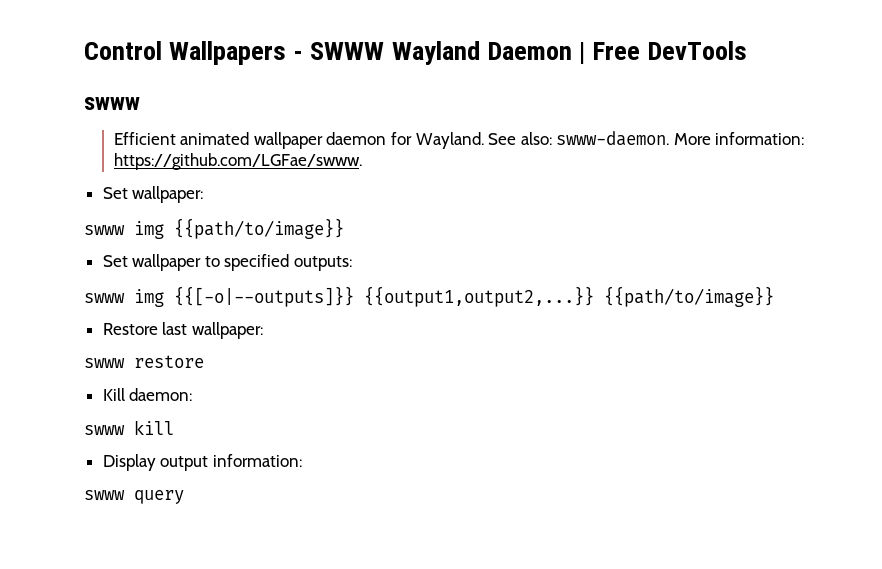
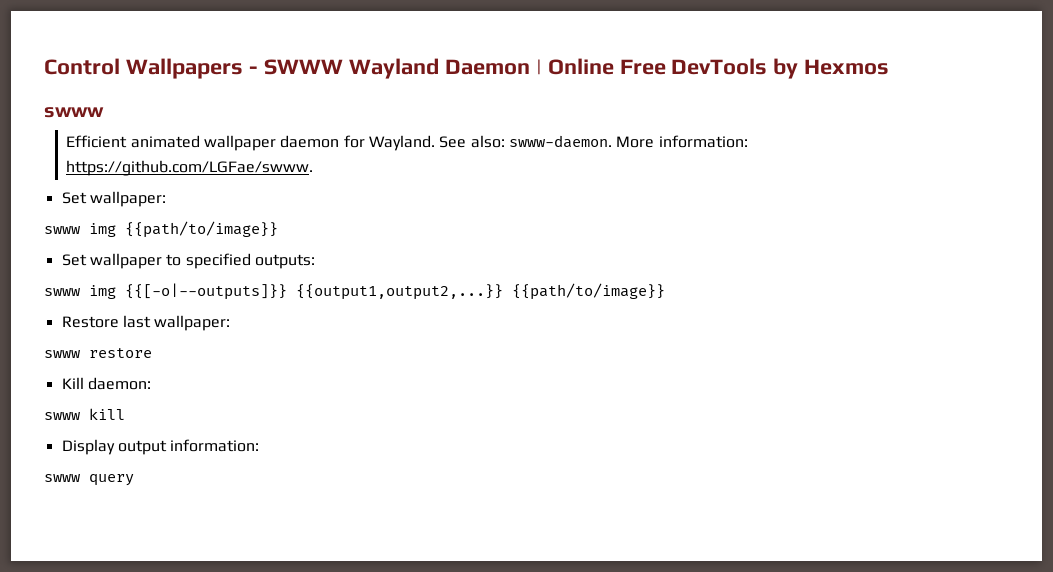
- Control Wallpapers - SWWW Wayland Daemon | Free DevTools
+ Control Wallpapers - SWWW Wayland Daemon | Online Free DevTools by Hexmos

